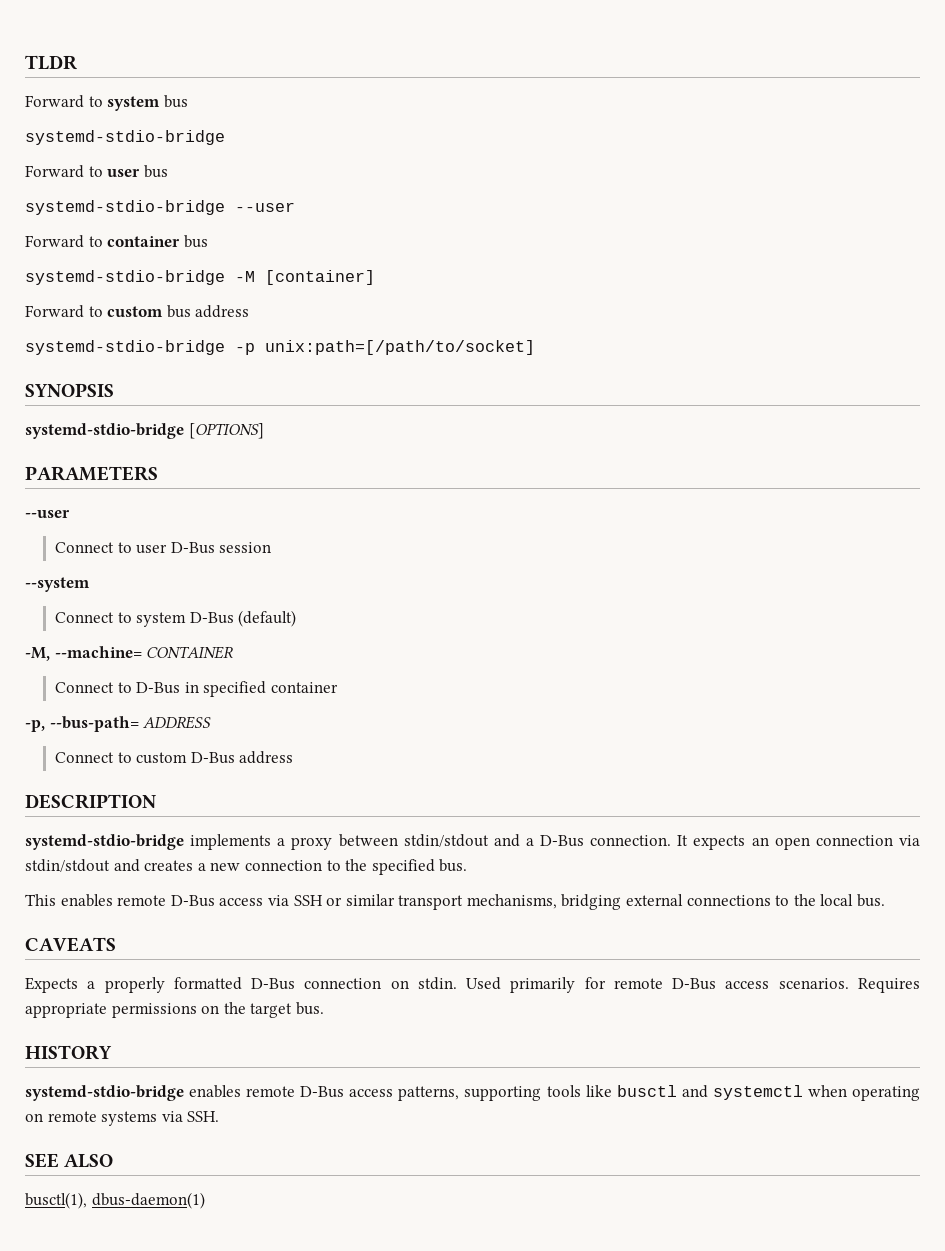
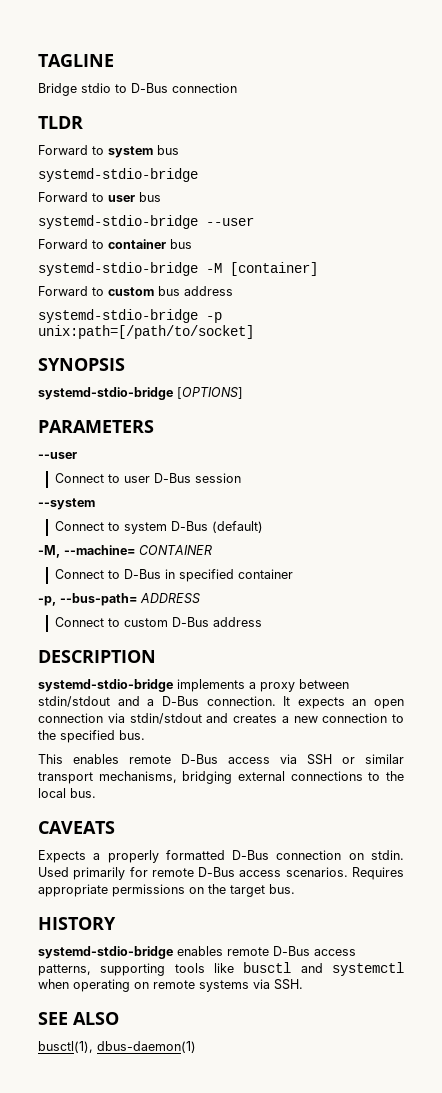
+ TAGLINE
+ Bridge stdio to D-Bus connection

